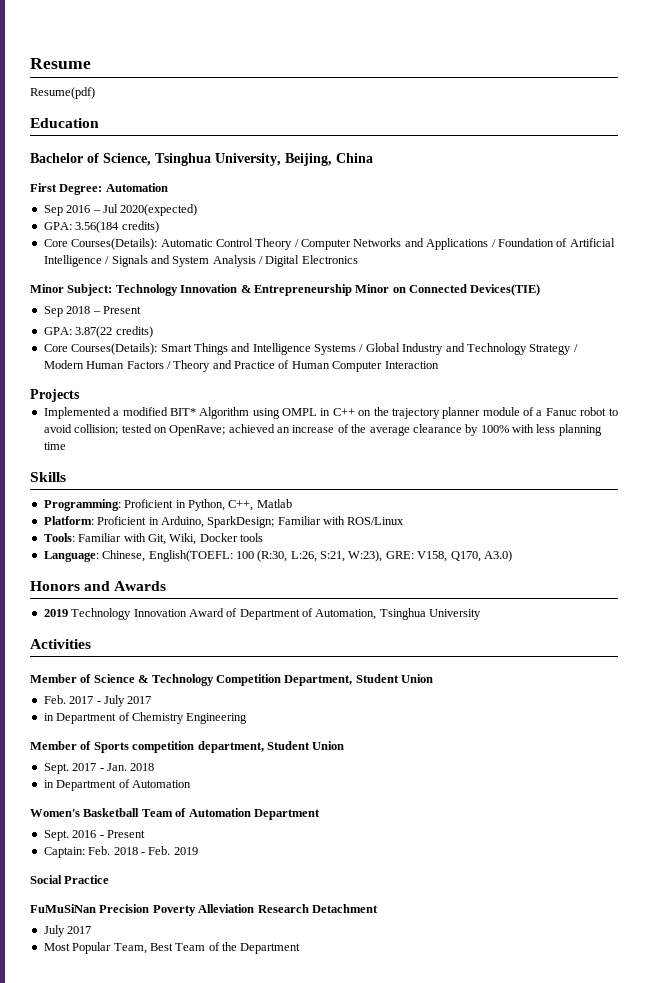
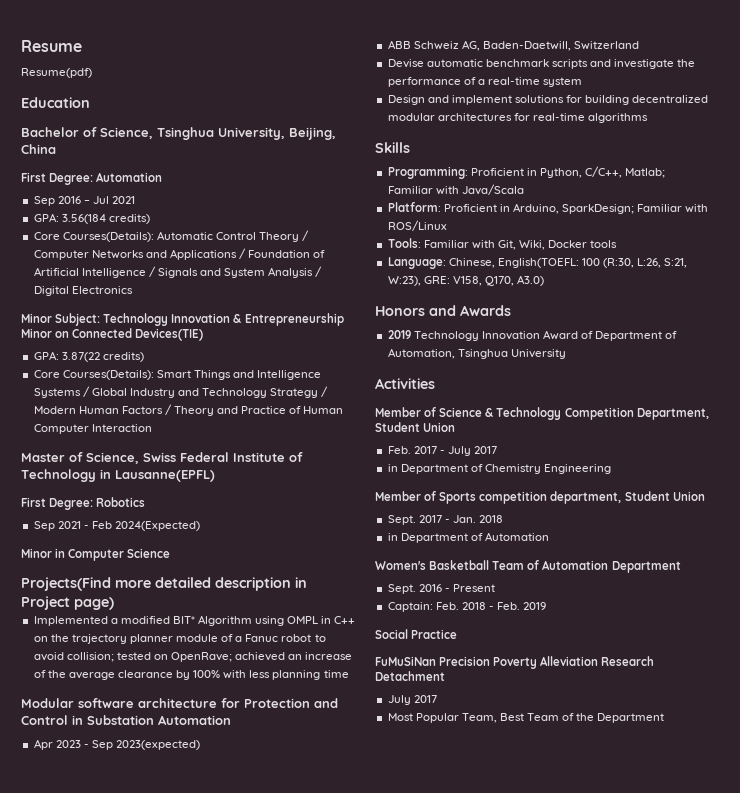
- Sep 2016 – Jul 2020(expected)
+ Sep 2016 – Jul 2021
- Sep 2018 – Present
- Projects
+ Master of Science, Swiss Federal Institute of Technology in Lausanne(EPFL)
+ First Degree: Robotics
+ Sep 2021 - Feb 2024(Expected)
+ Minor in Computer Science
+ Projects(Find more detailed description in Project page)
+ Modular software architecture for Protection and Control in Substation Automation
+ Apr 2023 - Sep 2023(expected)
+ ABB Schweiz AG, Baden-Daetwill, Switzerland
+ Devise automatic benchmark scripts and investigate the performance of a real-time system
+ Design and implement solutions for building decentralized modular architectures for real-time algorithms
- Programming: Proficient in Python, C++, Matlab
+ Programming: Proficient in Python, C/C++, Matlab; Familiar with Java/Scala

